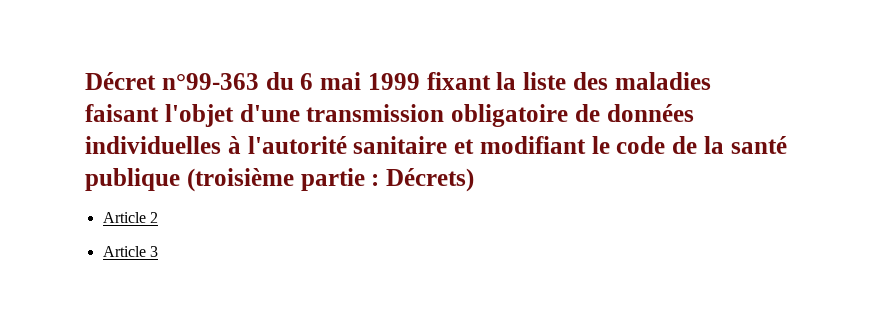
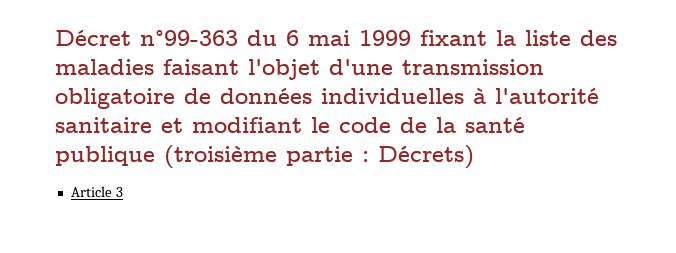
- Article 2

